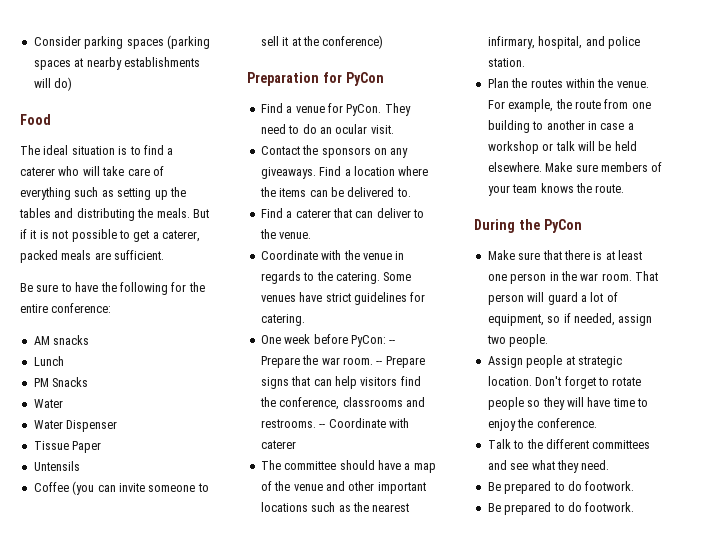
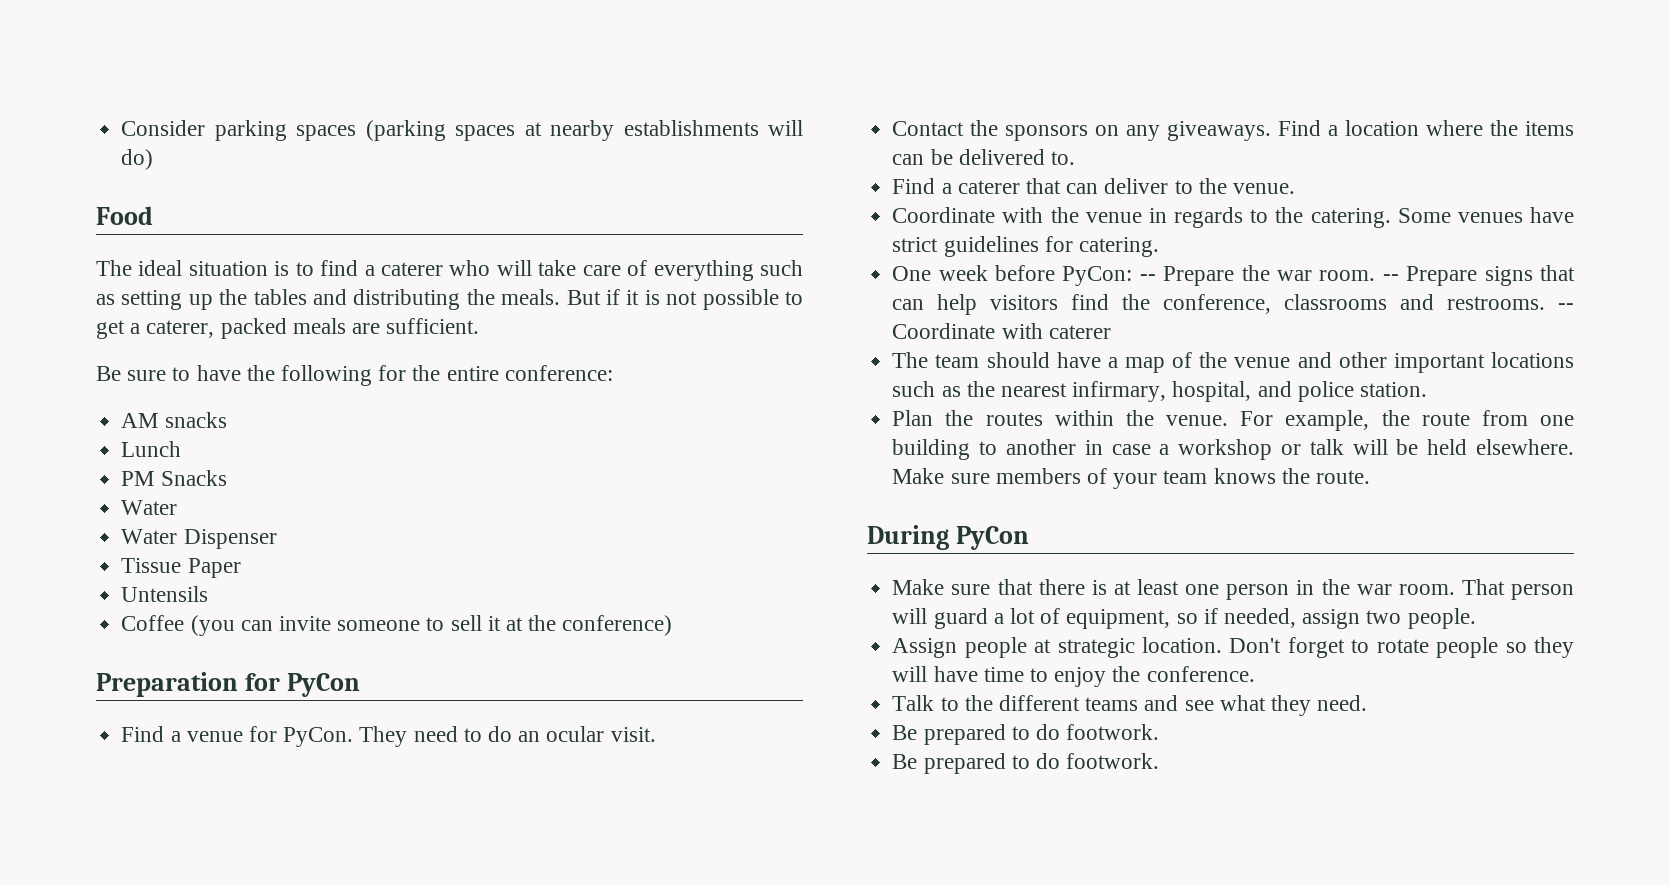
- The committee should have a map of the venue and other important locations such as the nearest infirmary, hospital, and police station.
+ The team should have a map of the venue and other important locations such as the nearest infirmary, hospital, and police station.
- During the PyCon
+ During PyCon
- Talk to the different committees and see what they need.
+ Talk to the different teams and see what they need.

